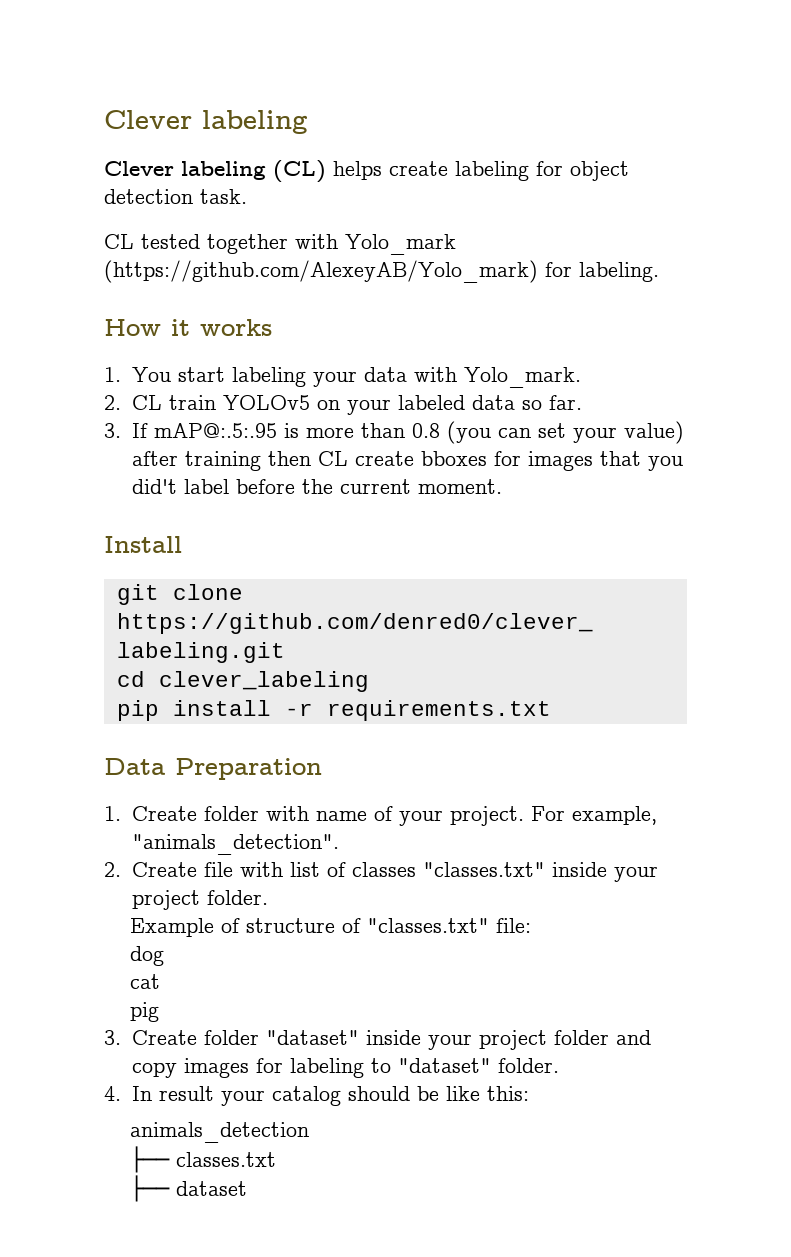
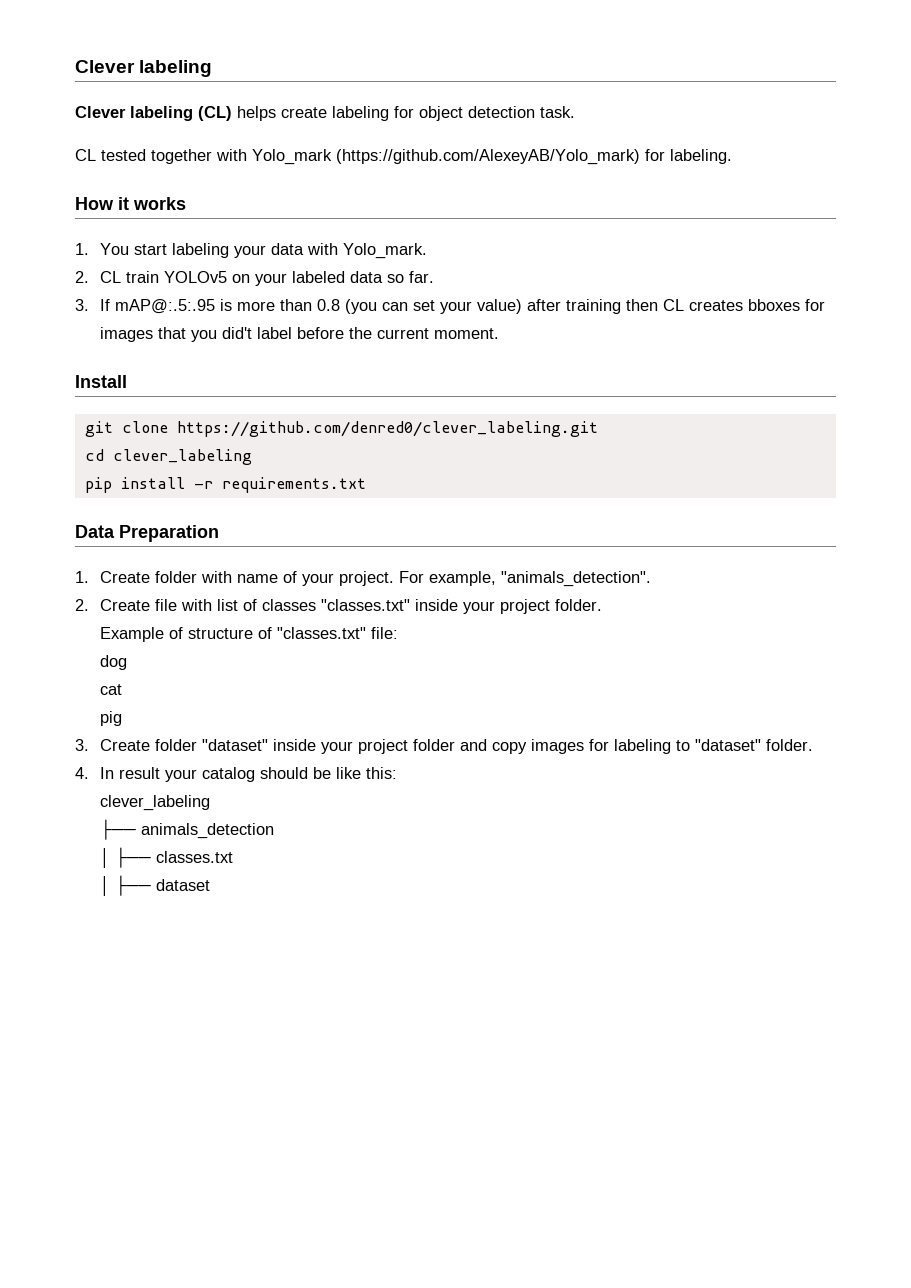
- 3. If mAP@:.5:.95 is more than 0.8 (you can set your value) after training then CL create bboxes for images that you did't label before the current moment.
+ 3. If mAP@:.5:.95 is more than 0.8 (you can set your value) after training then CL creates bboxes for images that you did't label before the current moment.
  4. In result your catalog should be like this:
- animals_detection
+ clever_labeling
+ ├── animals_detection
- ├── classes.txt
+ │ ├── classes.txt
- ├── dataset
+ │ ├── dataset

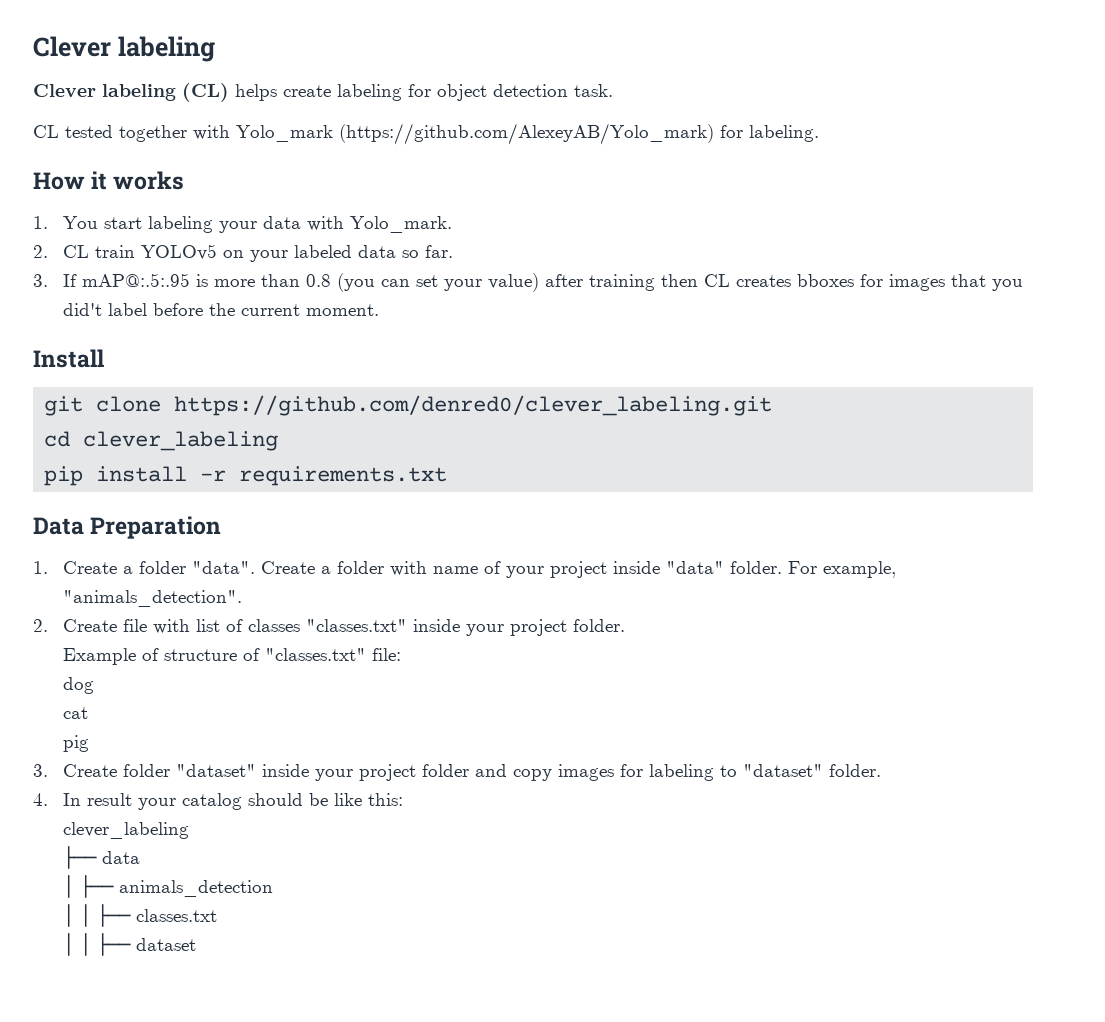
- 1. Create folder with name of your project.
+ 1. Create a folder "data". Create a folder with name of your project inside "data" folder.
- ├── animals_detection
+ ├── data
+ │ ├── animals_detection
- │ ├── classes.txt
+ │ │ ├── classes.txt
- │ ├── dataset
+ │ │ ├── dataset

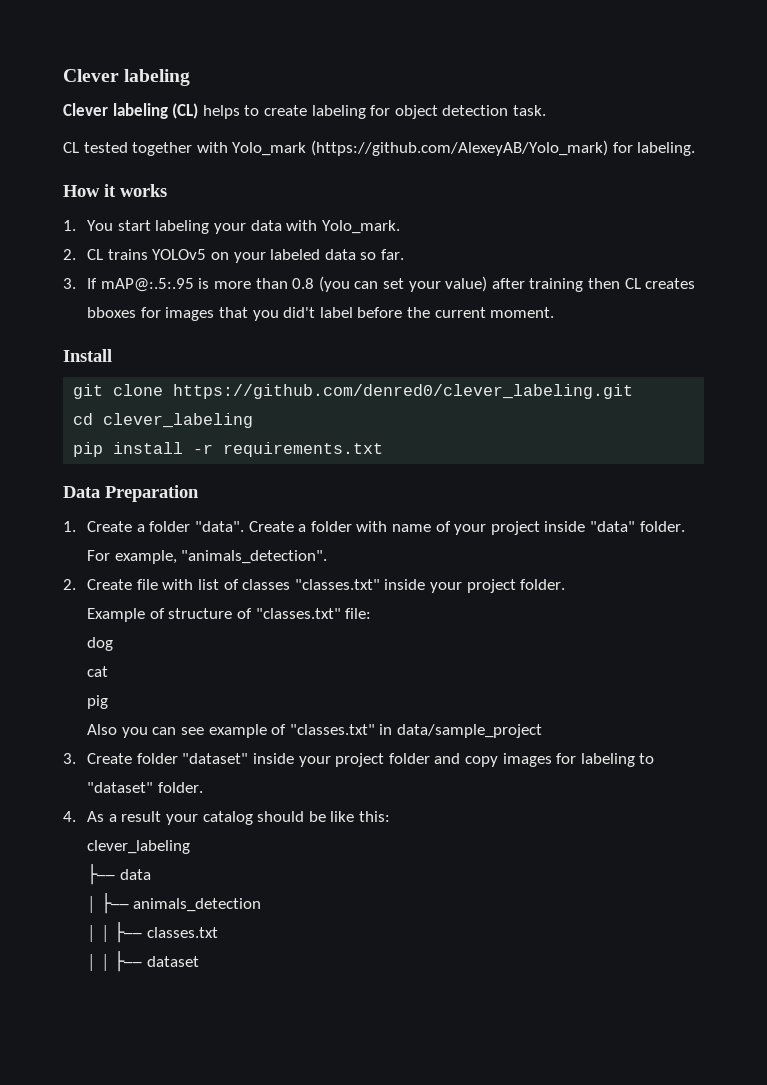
- Clever labeling (CL) helps create labeling for object detection task.
+ Clever labeling (CL) helps to create labeling for object detection task.
- 2. CL train YOLOv5 on your labeled data so far.
+ 2. CL trains YOLOv5 on your labeled data so far.
+ Also you can see example of "classes.txt" in data/sample_project
- 4. In result your catalog should be like this:
+ 4. As a result your catalog should be like this:

